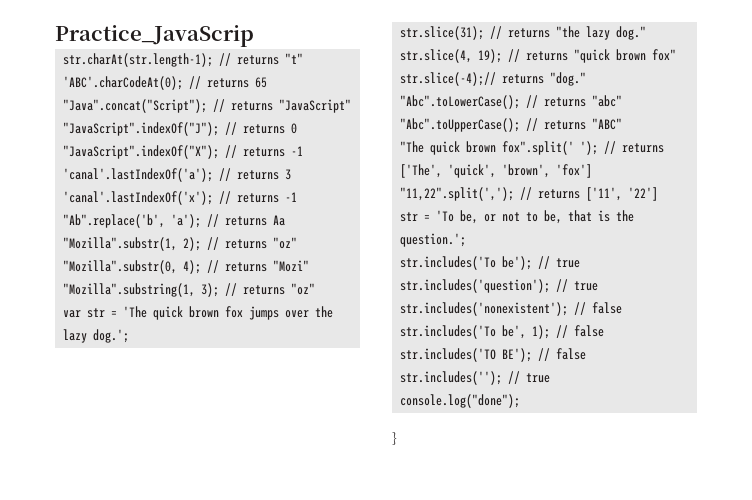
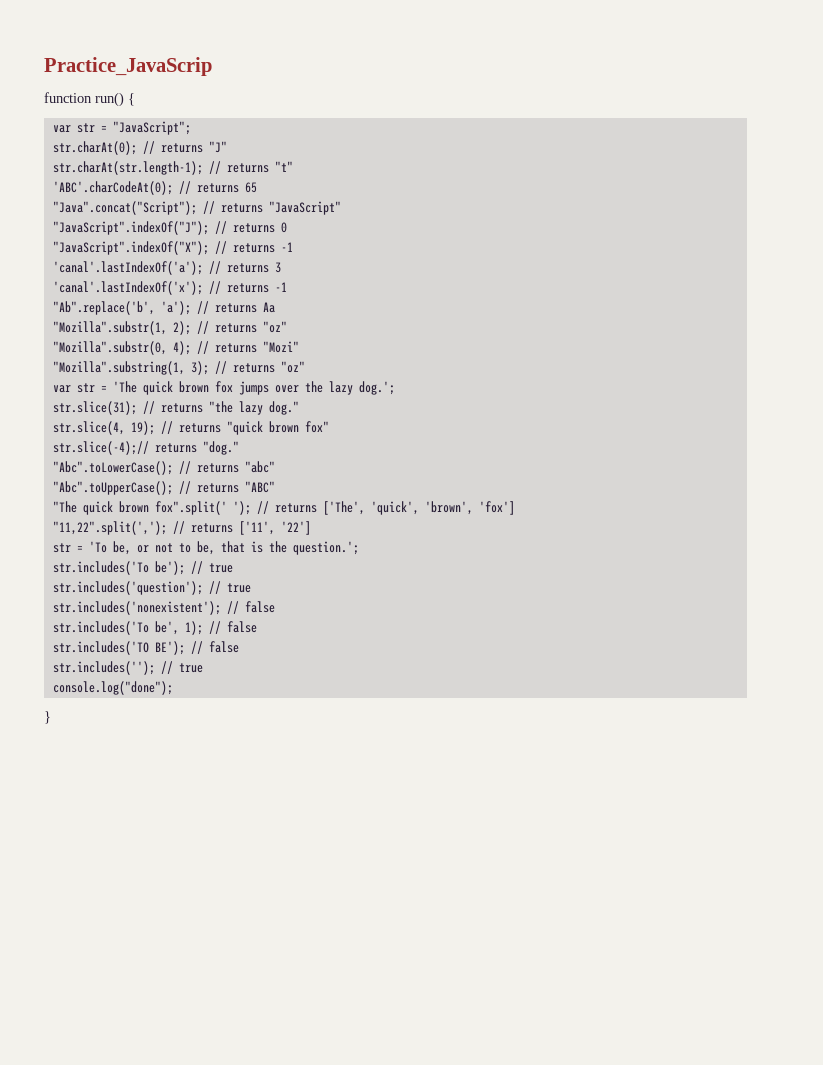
+ function run() {
+ var str = "JavaScript";
+ str.charAt(0); // returns "J"

